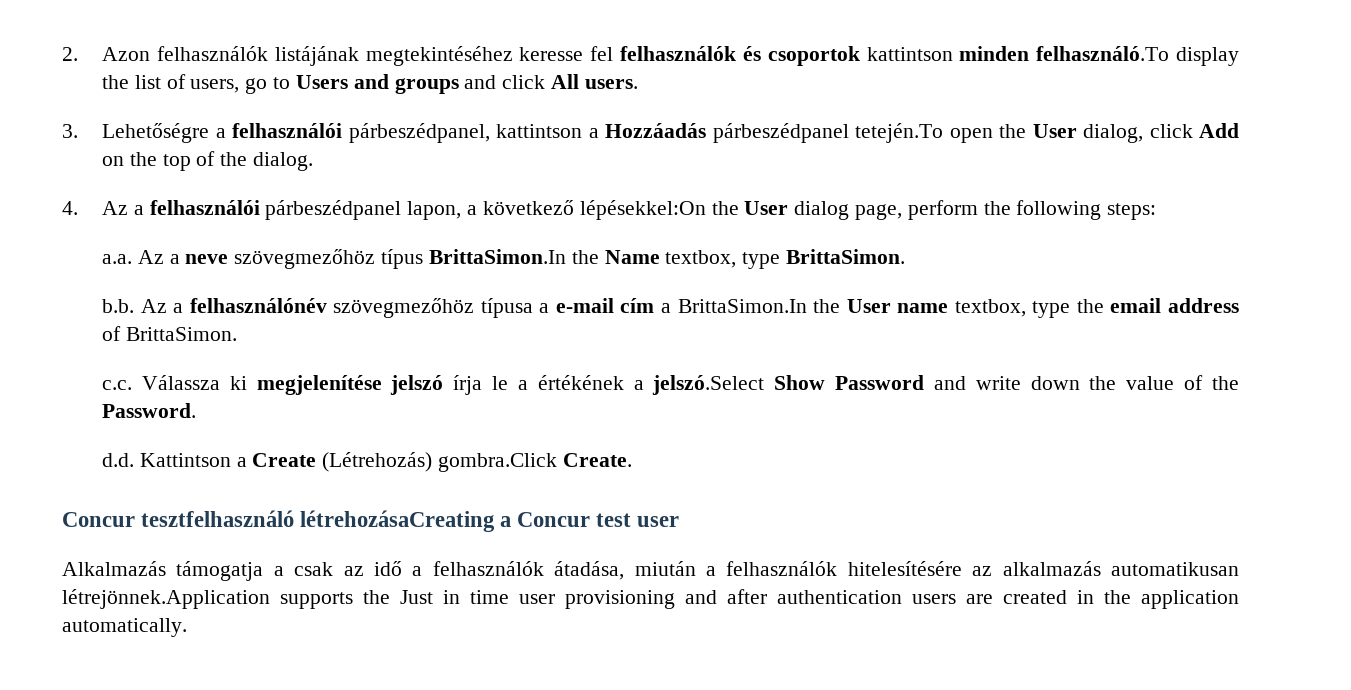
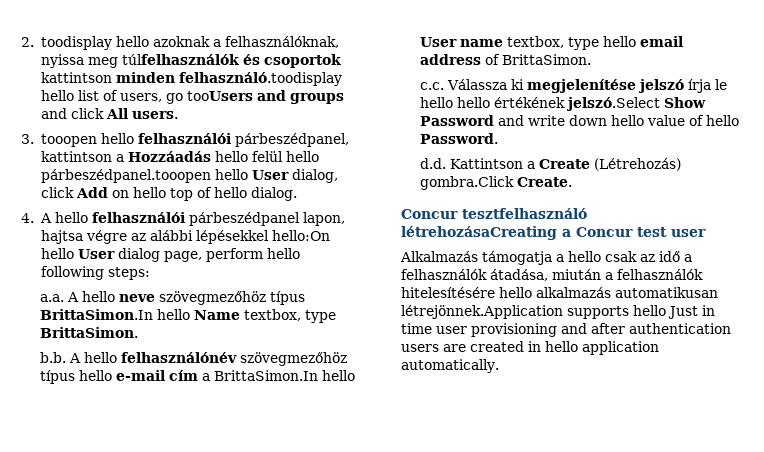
- 2. Azon felhasználók listájának megtekintéséhez keresse fel felhasználók és csoportok kattintson minden felhasználó.To display the list of users, go to Users and groups and click All users.
+ 2. toodisplay hello azoknak a felhasználóknak, nyissa meg túlfelhasználók és csoportok kattintson minden felhasználó.toodisplay hello list of users, go tooUsers and groups and click All users.
- 3. Lehetőségre a felhasználói párbeszédpanel, kattintson a Hozzáadás párbeszédpanel tetején.To open the User dialog, click Add on the top of the dialog.
+ 3. tooopen hello felhasználói párbeszédpanel, kattintson a Hozzáadás hello felül hello párbeszédpanel.tooopen hello User dialog, click Add on hello top of hello dialog.
- 4. Az a felhasználói párbeszédpanel lapon, a következő lépésekkel:On the User dialog page, perform the following steps:
+ 4. A hello felhasználói párbeszédpanel lapon, hajtsa végre az alábbi lépésekkel hello:On hello User dialog page, perform hello following steps:
- a.a. Az a neve szövegmezőhöz típus BrittaSimon.In the Name textbox, type BrittaSimon.
+ a.a. A hello neve szövegmezőhöz típus BrittaSimon.In hello Name textbox, type BrittaSimon.
- b.b. Az a felhasználónév szövegmezőhöz típusa a e-mail cím a BrittaSimon.In the User name textbox, type the email address of BrittaSimon.
+ b.b. A hello felhasználónév szövegmezőhöz típus hello e-mail cím a BrittaSimon.In hello User name textbox, type hello email address of BrittaSimon.
- c.c. Válassza ki megjelenítése jelszó írja le a értékének a jelszó.Select Show Password and write down the value of the Password.
+ c.c. Válassza ki megjelenítése jelszó írja le hello hello értékének jelszó.Select Show Password and write down hello value of hello Password.
- Alkalmazás támogatja a csak az idő a felhasználók átadása, miután a felhasználók hitelesítésére az alkalmazás automatikusan létrejönnek.Application supports the Just in time user provisioning and after authentication users are created in the application automatically.
+ Alkalmazás támogatja a hello csak az idő a felhasználók átadása, miután a felhasználók hitelesítésére hello alkalmazás automatikusan létrejönnek.Application supports hello Just in time user provisioning and after authentication users are created in hello application automatically.

